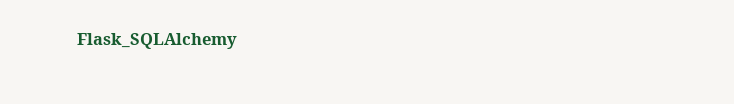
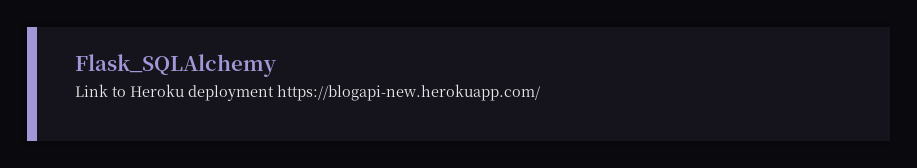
+ Link to Heroku deployment https://blogapi-new.herokuapp.com/

